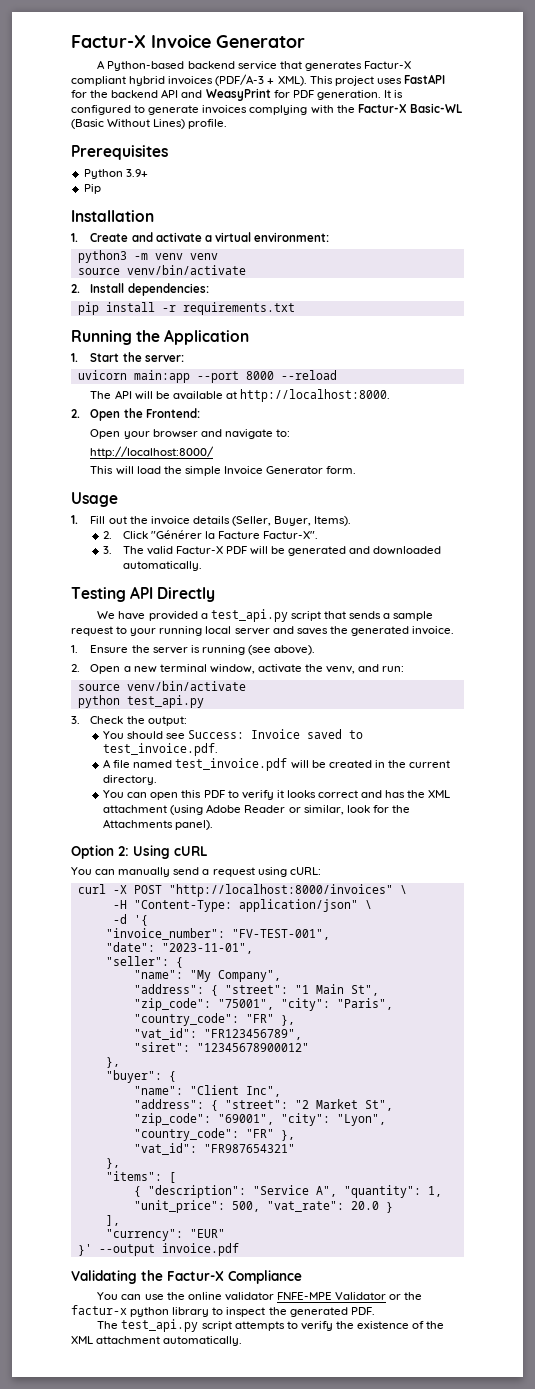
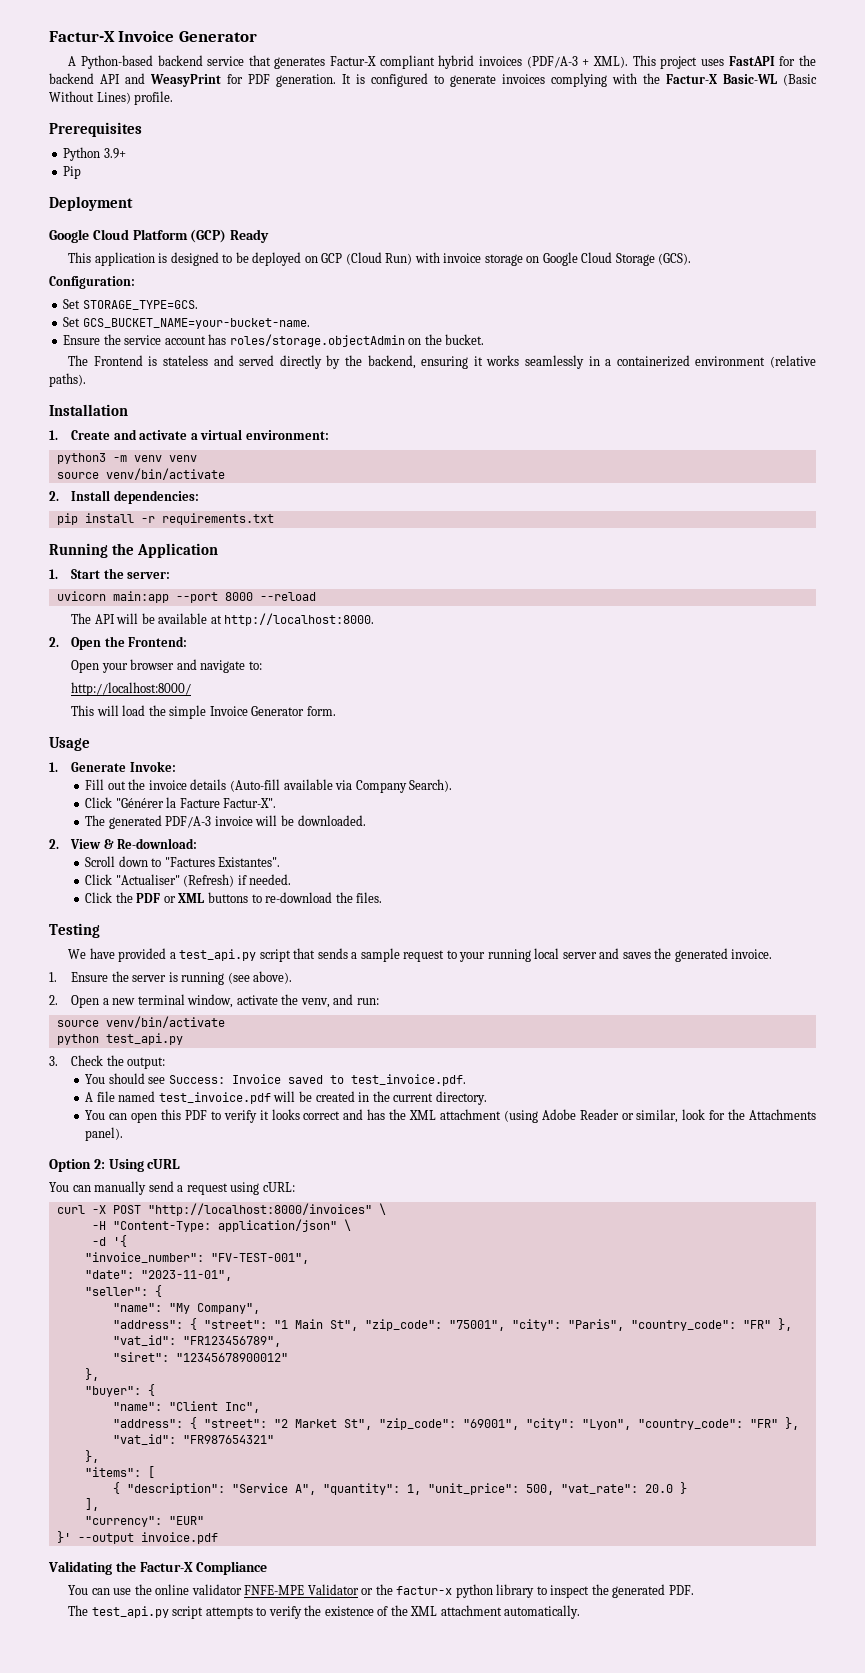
+ Deployment
+ Google Cloud Platform (GCP) Ready
+ This application is designed to be deployed on GCP (Cloud Run) with invoice storage on Google Cloud Storage (GCS).
+ Configuration:
+ Set STORAGE_TYPE=GCS.
+ Set GCS_BUCKET_NAME=your-bucket-name.
+ Ensure the service account has roles/storage.objectAdmin on the bucket.
+ The Frontend is stateless and served directly by the backend, ensuring it works seamlessly in a containerized environment (relative paths).
- 1. Fill out the invoice details (Seller, Buyer, Items).
- 2. Click "Générer la Facture Factur-X".
+ 1. Generate Invoke:
+ Fill out the invoice details (Auto-fill available via Company Search).
+ Click "Générer la Facture Factur-X".
- 3. The valid Factur-X PDF will be generated and downloaded automatically.
+ The generated PDF/A-3 invoice will be downloaded.
+ 2. View & Re-download:
+ Scroll down to "Factures Existantes".
+ Click "Actualiser" (Refresh) if needed.
+ Click the PDF or XML buttons to re-download the files.
- Testing API Directly
+ Testing

